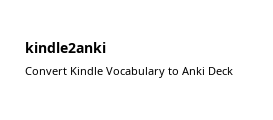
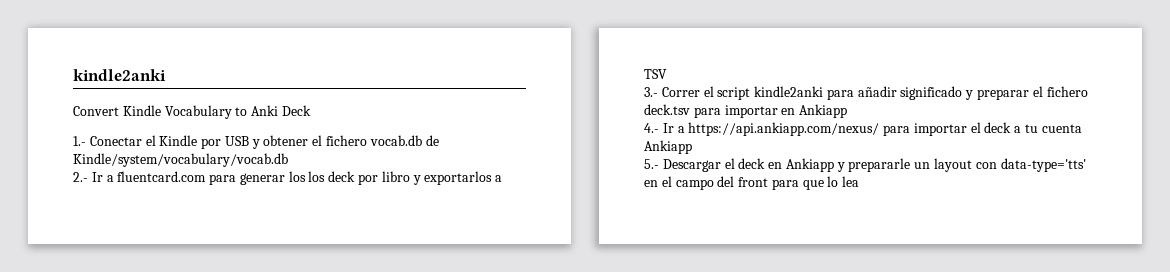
+ 1.- Conectar el Kindle por USB y obtener el fichero vocab.db de Kindle/system/vocabulary/vocab.db
+ 2.- Ir a fluentcard.com para generar los los deck por libro y exportarlos a TSV
+ 3.- Correr el script kindle2anki para añadir significado y preparar el fichero deck.tsv para importar en Ankiapp
+ 4.- Ir a https://api.ankiapp.com/nexus/ para importar el deck a tu cuenta Ankiapp
+ 5.- Descargar el deck en Ankiapp y prepararle un layout con data-type='tts' en el campo del front para que lo lea

